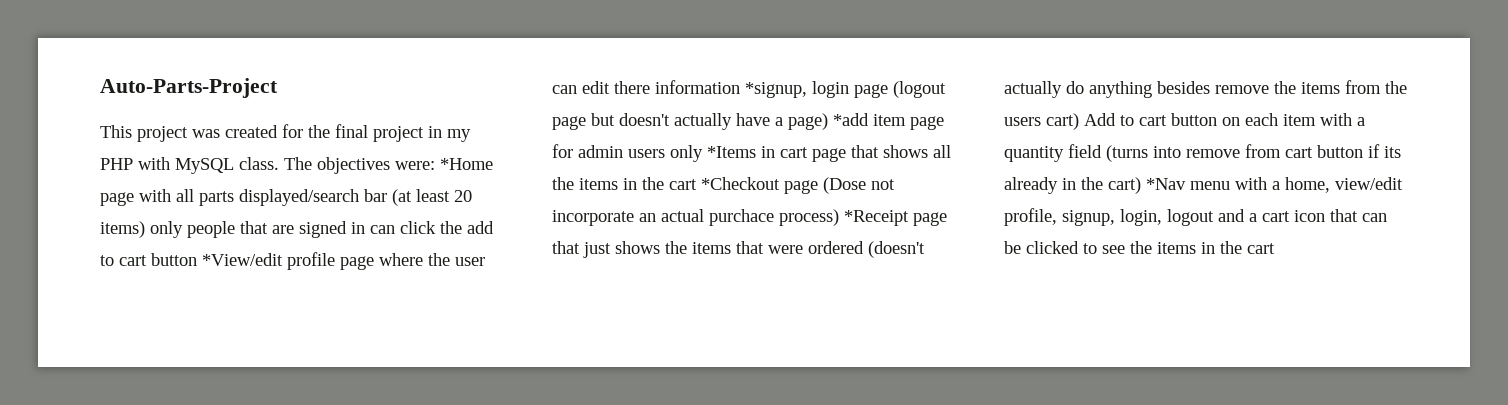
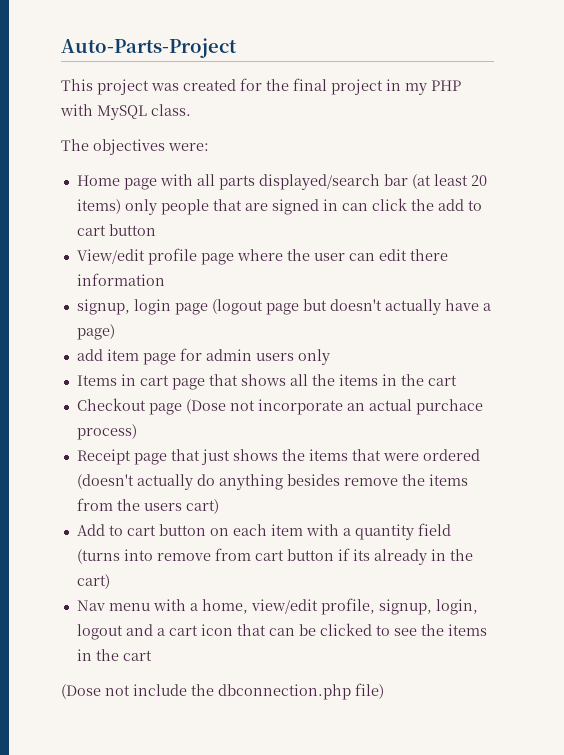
- This project was created for the final project in my PHP with MySQL class. The objectives were: *Home page with all parts displayed/search bar (at least 20 items) only people that are signed in can click the add to cart button *View/edit profile page where the user can edit there information *signup, login page (logout page but doesn't actually have a page) *add item page for admin users only *Items in cart page that shows all the items in the cart *Checkout page (Dose not incorporate an actual purchace process) *Receipt page that just shows the items that were ordered (doesn't actually do anything besides remove the items from the users cart) Add to cart button on each item with a quantity field (turns into remove from cart button if its already in the cart) *Nav menu with a home, view/edit profile, signup, login, logout and a cart icon that can be clicked to see the items in the cart
+ This project was created for the final project in my PHP with MySQL class.
+ The objectives were:
+ Home page with all parts displayed/search bar (at least 20 items) only people that are signed in can click the add to cart button
+ View/edit profile page where the user can edit there information
+ signup, login page (logout page but doesn't actually have a page)
+ add item page for admin users only
+ Items in cart page that shows all the items in the cart
+ Checkout page (Dose not incorporate an actual purchace process)
+ Receipt page that just shows the items that were ordered (doesn't actually do anything besides remove the items from the users cart)
+ Add to cart button on each item with a quantity field (turns into remove from cart button if its already in the cart)
+ Nav menu with a home, view/edit profile, signup, login, logout and a cart icon that can be clicked to see the items in the cart
+ (Dose not include the dbconnection.php file)

